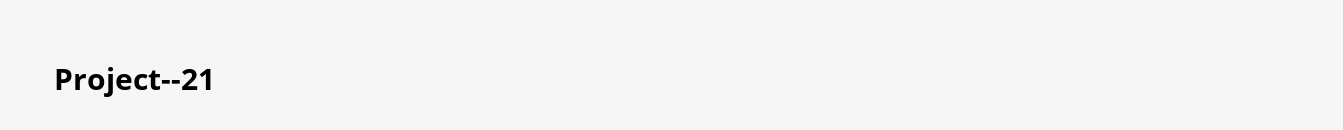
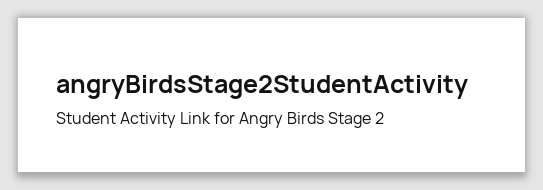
- Project--21
+ angryBirdsStage2StudentActivity
+ Student Activity Link for Angry Birds Stage 2

